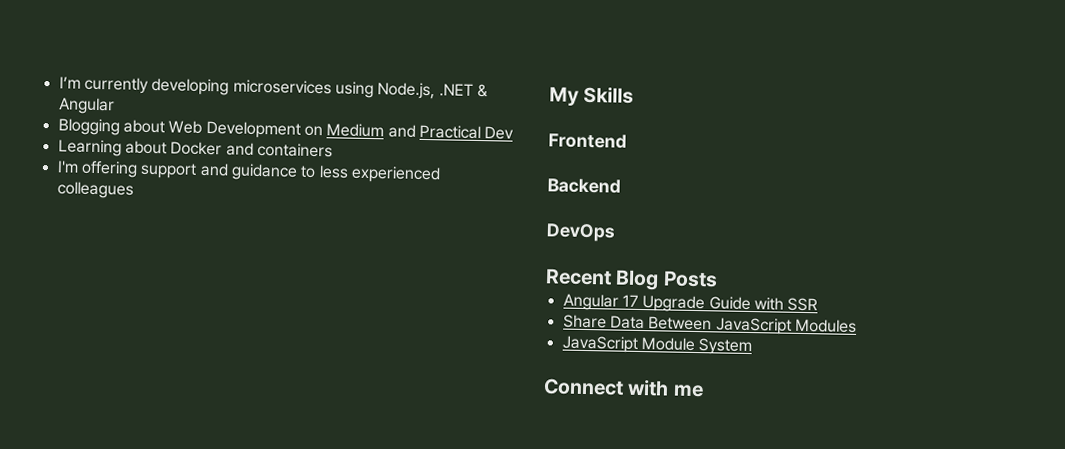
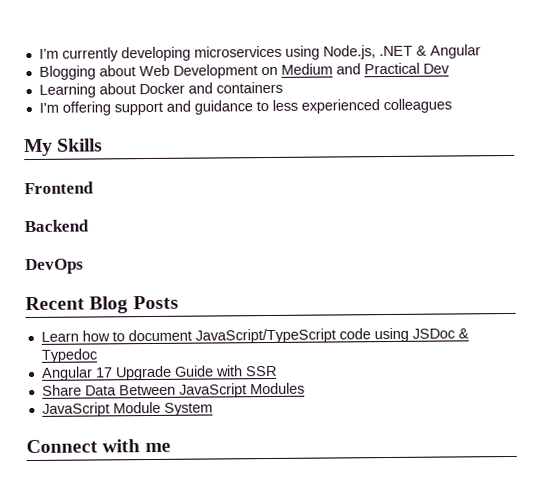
+ Learn how to document JavaScript/TypeScript code using JSDoc & Typedoc

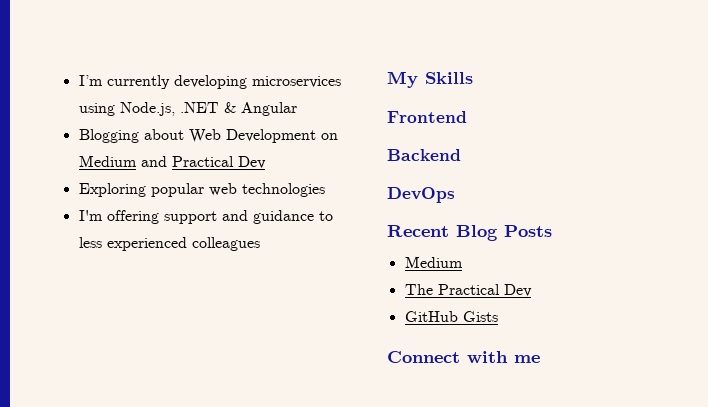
- Learning about Docker and containers
+ Exploring popular web technologies
  Recent Blog Posts
- Learn how to document JavaScript/TypeScript code using JSDoc & Typedoc
- Angular 17 Upgrade Guide with SSR
- Share Data Between JavaScript Modules
- JavaScript Module System
+ Medium
+ The Practical Dev
+ GitHub Gists

